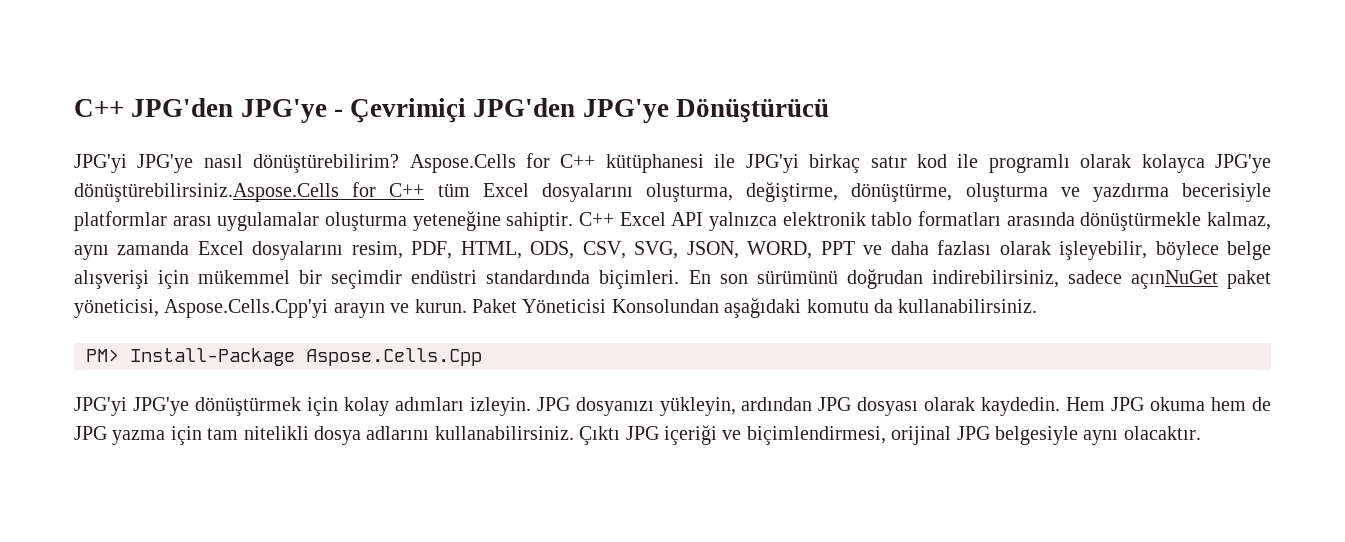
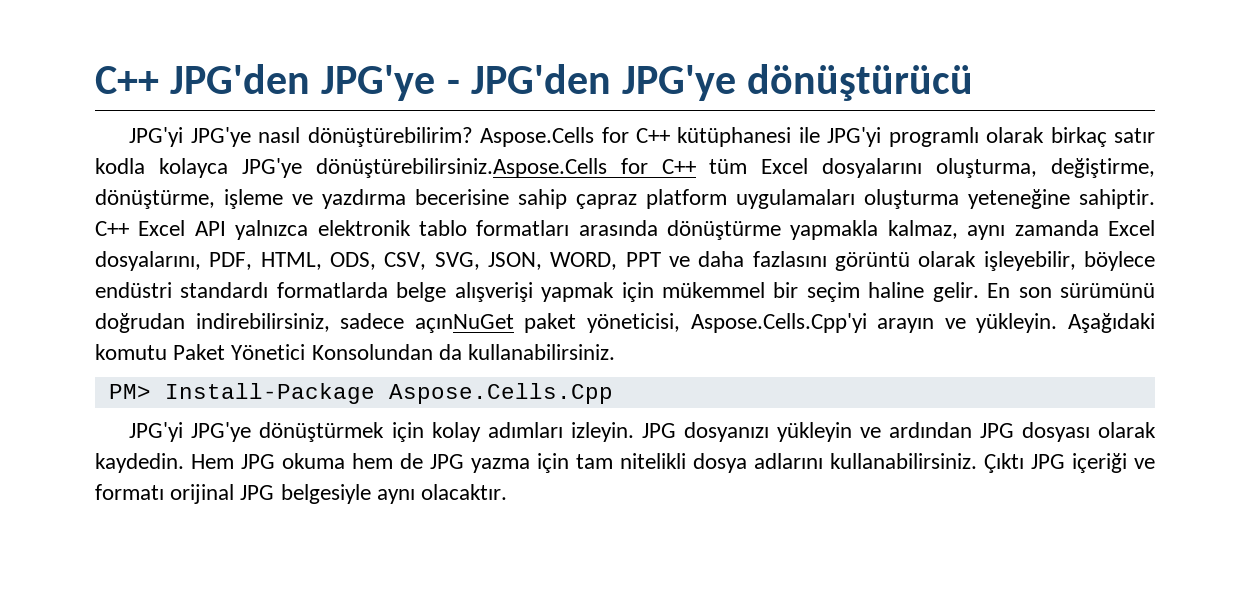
- C++ JPG'den JPG'ye - Çevrimiçi JPG'den JPG'ye Dönüştürücü
+ C++ JPG'den JPG'ye - JPG'den JPG'ye dönüştürücü
- Aspose.Cells for C++ kütüphanesi ile JPG'yi birkaç satır kod ile programlı olarak kolayca JPG'ye dönüştürebilirsiniz.Aspose.Cells for C++ tüm Excel dosyalarını oluşturma, değiştirme, dönüştürme, oluşturma ve yazdırma becerisiyle platformlar arası uygulamalar oluşturma yeteneğine sahiptir.
+ Aspose.Cells for C++ kütüphanesi ile JPG'yi programlı olarak birkaç satır kodla kolayca JPG'ye dönüştürebilirsiniz.Aspose.Cells for C++ tüm Excel dosyalarını oluşturma, değiştirme, dönüştürme, işleme ve yazdırma becerisine sahip çapraz platform uygulamaları oluşturma yeteneğine sahiptir.
- C++ Excel API yalnızca elektronik tablo formatları arasında dönüştürmekle kalmaz, aynı zamanda Excel dosyalarını resim, PDF, HTML, ODS, CSV, SVG, JSON, WORD, PPT ve daha fazlası olarak işleyebilir, böylece belge alışverişi için mükemmel bir seçimdir endüstri standardında biçimleri.
+ C++ Excel API yalnızca elektronik tablo formatları arasında dönüştürme yapmakla kalmaz, aynı zamanda Excel dosyalarını, PDF, HTML, ODS, CSV, SVG, JSON, WORD, PPT ve daha fazlasını görüntü olarak işleyebilir, böylece endüstri standardı formatlarda belge alışverişi yapmak için mükemmel bir seçim haline gelir.
- En son sürümünü doğrudan indirebilirsiniz, sadece açınNuGet paket yöneticisi, Aspose.Cells.Cpp'yi arayın ve kurun. Paket Yöneticisi Konsolundan aşağıdaki komutu da kullanabilirsiniz.
+ En son sürümünü doğrudan indirebilirsiniz, sadece açınNuGet paket yöneticisi, Aspose.Cells.Cpp'yi arayın ve yükleyin. Aşağıdaki komutu Paket Yönetici Konsolundan da kullanabilirsiniz.
- JPG dosyanızı yükleyin, ardından JPG dosyası olarak kaydedin.
+ JPG dosyanızı yükleyin ve ardından JPG dosyası olarak kaydedin.
- Çıktı JPG içeriği ve biçimlendirmesi, orijinal JPG belgesiyle aynı olacaktır.
+ Çıktı JPG içeriği ve formatı orijinal JPG belgesiyle aynı olacaktır.

